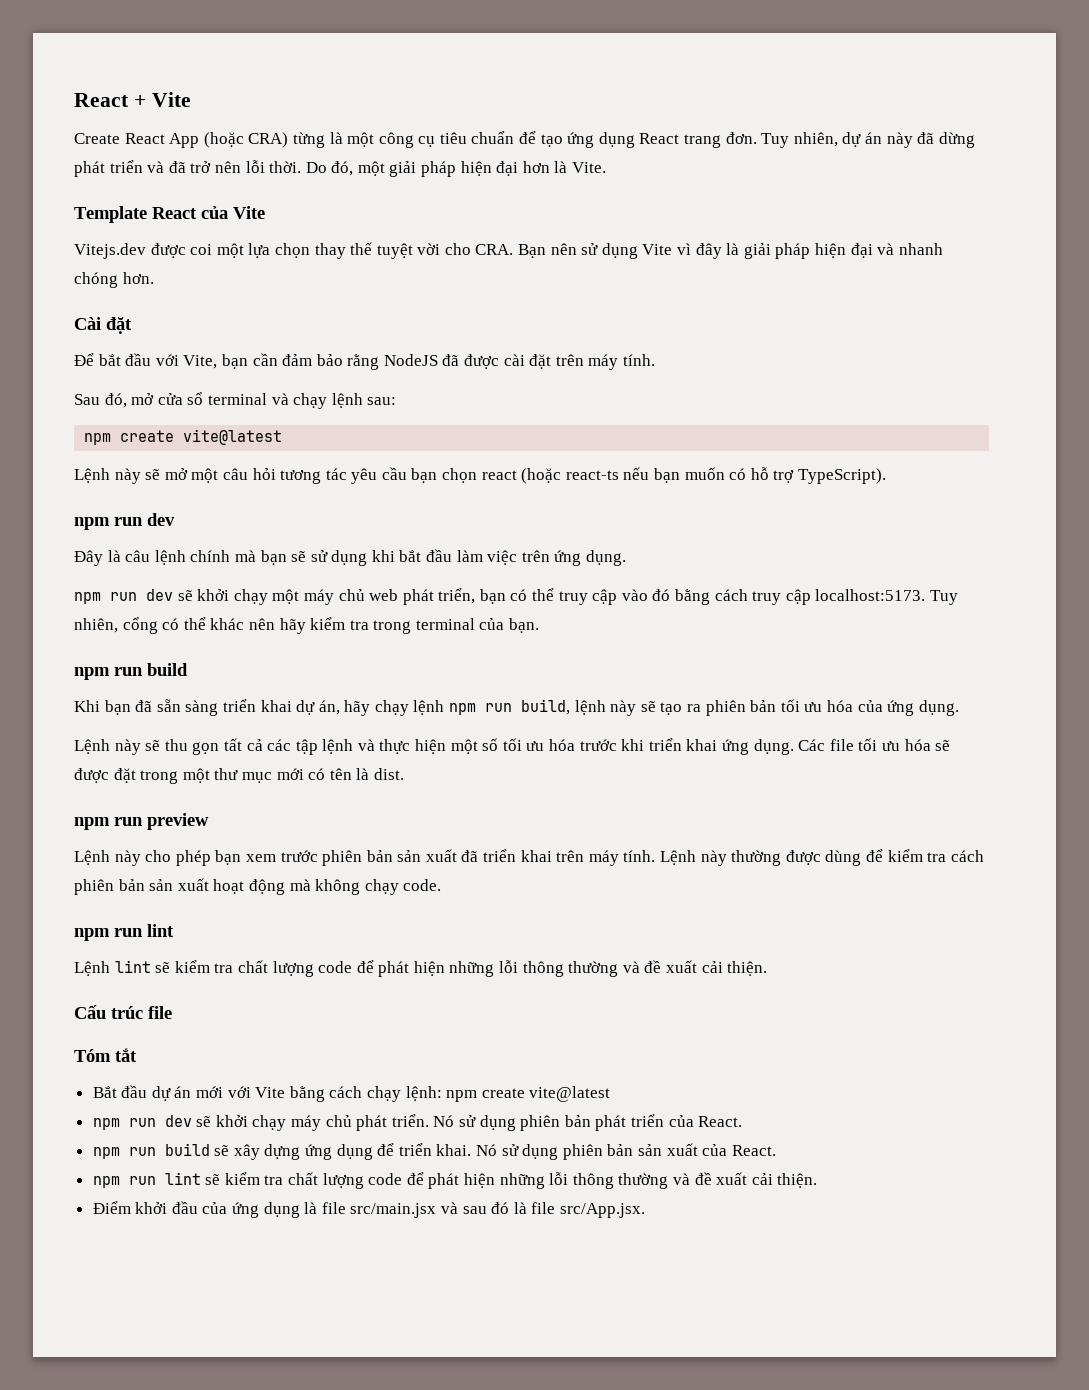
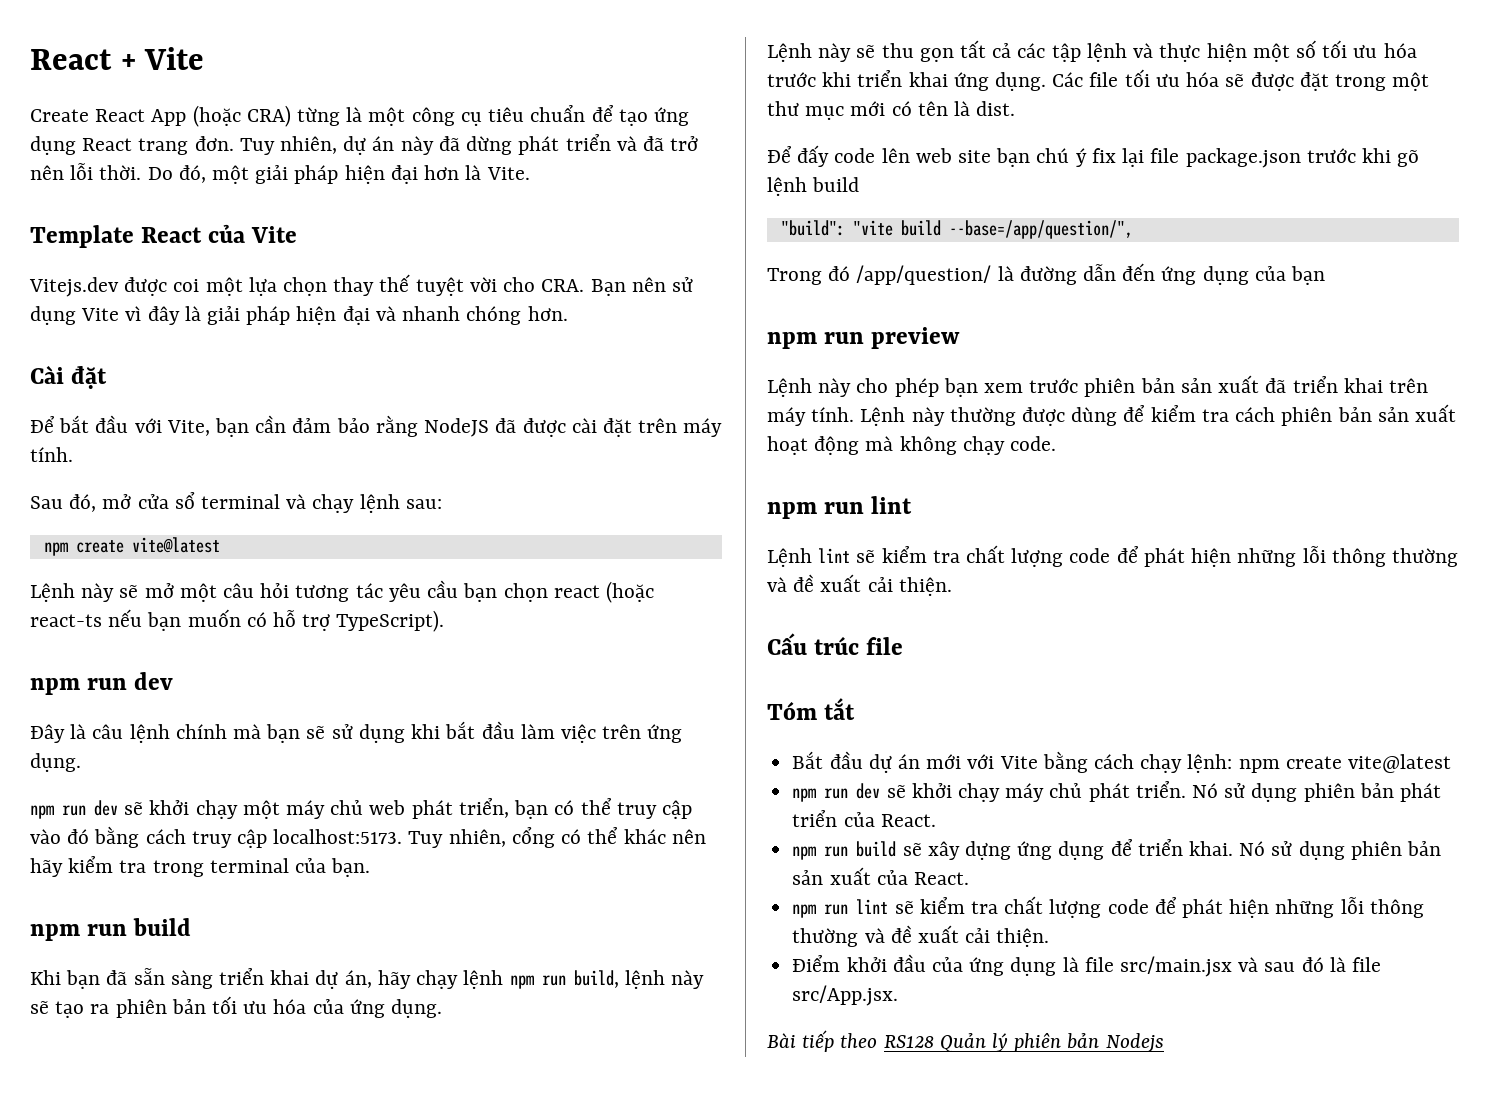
+ Để đấy code lên web site bạn chú ý fix lại file package.json trước khi gõ lệnh build
+ "build": "vite build --base=/app/question/",
+ Trong đó /app/question/ là đường dẫn đến ứng dụng của bạn
+ Bài tiếp theo RS128 Quản lý phiên bản Nodejs

